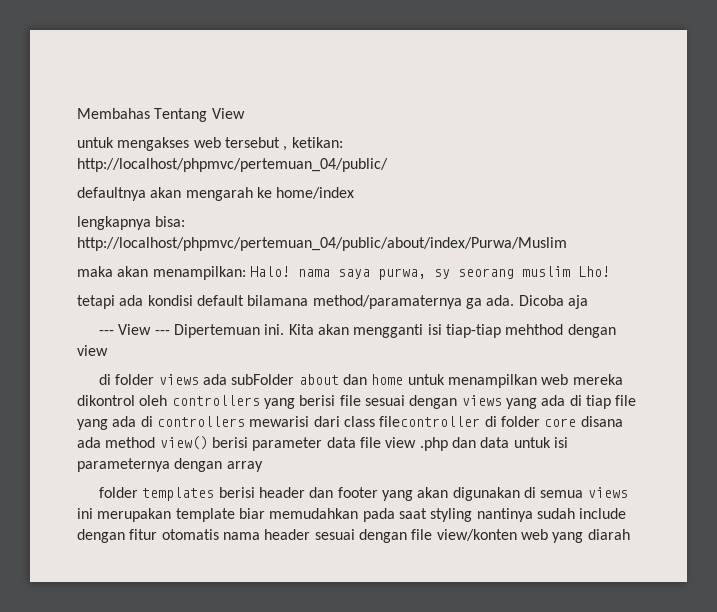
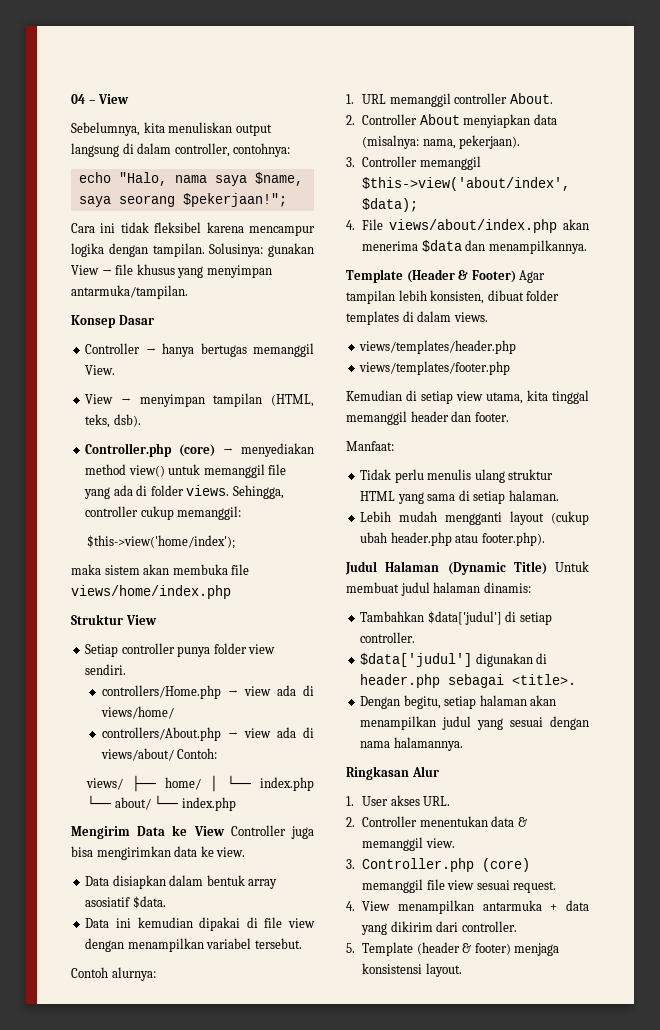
- Membahas Tentang View
- untuk mengakses web tersebut , ketikan: http://localhost/phpmvc/pertemuan_04/public/
- defaultnya akan mengarah ke home/index
- lengkapnya bisa: http://localhost/phpmvc/pertemuan_04/public/about/index/Purwa/Muslim
- maka akan menampilkan: Halo! nama saya purwa, sy seorang muslim Lho!
- tetapi ada kondisi default bilamana method/paramaternya ga ada. Dicoba aja
- --- View --- Dipertemuan ini. Kita akan mengganti isi tiap-tiap mehthod dengan view
- di folder views ada subFolder about dan home untuk menampilkan web mereka dikontrol oleh controllers yang berisi file sesuai dengan views yang ada di tiap file yang ada di controllers mewarisi dari class filecontroller di folder core disana ada method view() berisi parameter data file view .php dan data untuk isi parameternya dengan array
- folder templates berisi header dan footer yang akan digunakan di semua views ini merupakan template biar memudahkan pada saat styling nantinya sudah include dengan fitur otomatis nama header sesuai dengan file view/konten web yang diarah
+ 04 – View
+ Sebelumnya, kita menuliskan output langsung di dalam controller, contohnya:
+ echo "Halo, nama saya $name, saya seorang $pekerjaan!";
+ Cara ini tidak fleksibel karena mencampur logika dengan tampilan. Solusinya: gunakan View → file khusus yang menyimpan antarmuka/tampilan.
+ Konsep Dasar
+ Controller → hanya bertugas memanggil View.
+ View → menyimpan tampilan (HTML, teks, dsb).
+ Controller.php (core) → menyediakan method view() untuk memanggil file yang ada di folder views. Sehingga, controller cukup memanggil:
+ $this->view('home/index');
+ maka sistem akan membuka file views/home/index.php
+ Struktur View
+ Setiap controller punya folder view sendiri.
+ controllers/Home.php → view ada di views/home/
+ controllers/About.php → view ada di views/about/ Contoh:
+ views/ ├── home/ │ └── index.php └── about/ └── index.php
+ Mengirim Data ke View Controller juga bisa mengirimkan data ke view.
+ Data disiapkan dalam bentuk array asosiatif $data.
+ Data ini kemudian dipakai di file view dengan menampilkan variabel tersebut.
+ Contoh alurnya:
+ 1. URL memanggil controller About.
+ 2. Controller About menyiapkan data (misalnya: nama, pekerjaan).
+ 3. Controller memanggil $this->view('about/index', $data);
+ 4. File views/about/index.php akan menerima $data dan menampilkannya.
+ Template (Header & Footer) Agar tampilan lebih konsisten, dibuat folder templates di dalam views.
+ views/templates/header.php
+ views/templates/footer.php
+ Kemudian di setiap view utama, kita tinggal memanggil header dan footer.
+ Manfaat:
+ Tidak perlu menulis ulang struktur HTML yang sama di setiap halaman.
+ Lebih mudah mengganti layout (cukup ubah header.php atau footer.php).
+ Judul Halaman (Dynamic Title) Untuk membuat judul halaman dinamis:
+ Tambahkan $data['judul'] di setiap controller.
+ $data['judul'] digunakan di header.php sebagai <title>.
+ Dengan begitu, setiap halaman akan menampilkan judul yang sesuai dengan nama halamannya.
+ Ringkasan Alur
+ 1. User akses URL.
+ 2. Controller menentukan data & memanggil view.
+ 3. Controller.php (core) memanggil file view sesuai request.
+ 4. View menampilkan antarmuka + data yang dikirim dari controller.
+ 5. Template (header & footer) menjaga konsistensi layout.

